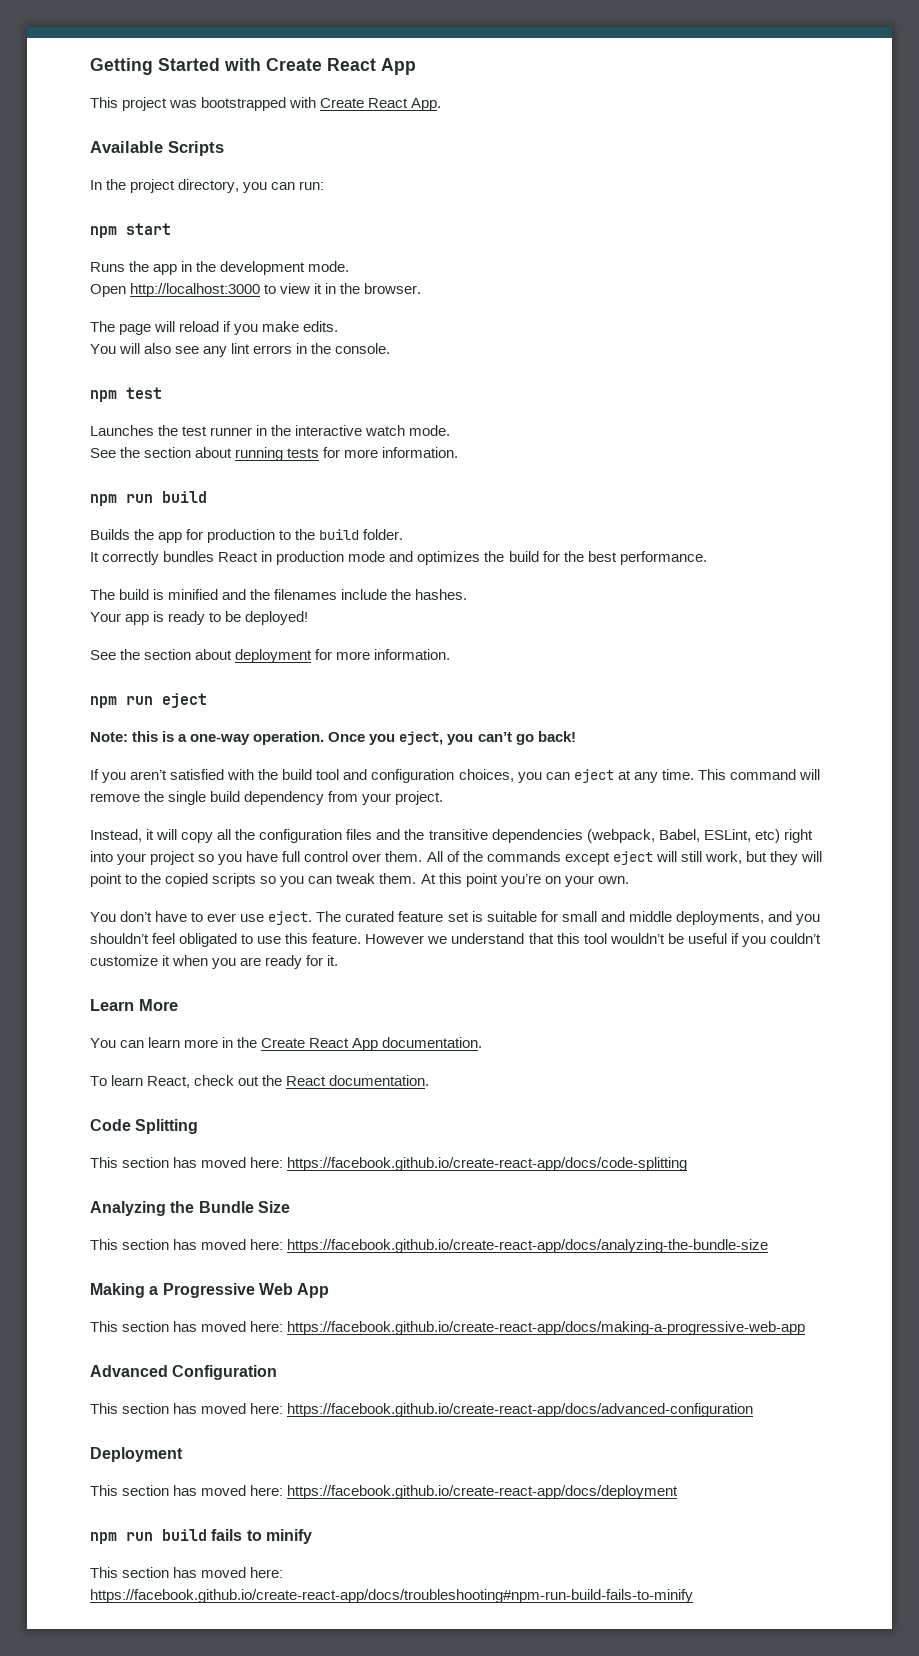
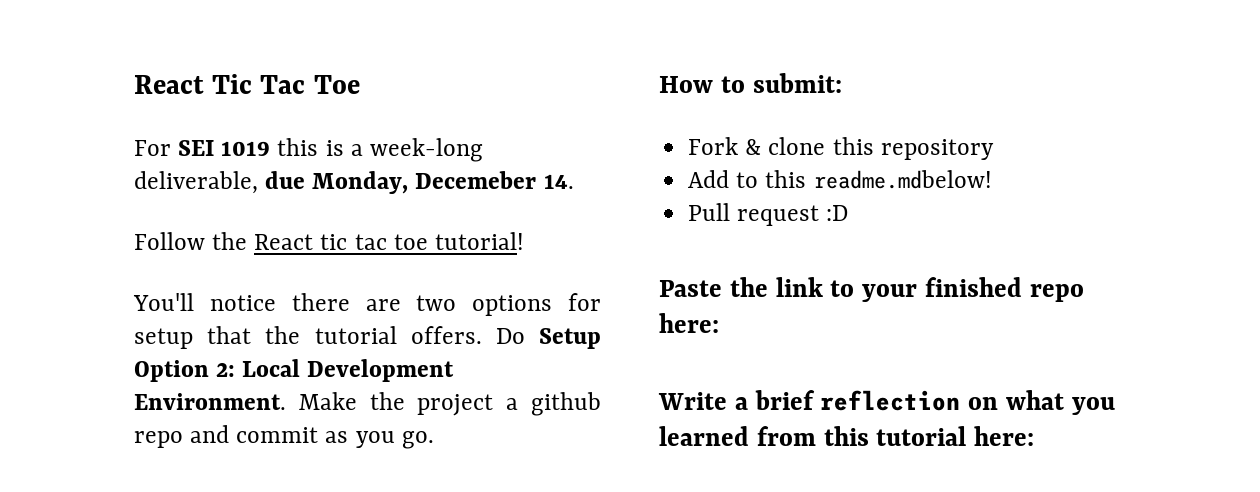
- Getting Started with Create React App
- This project was bootstrapped with Create React App.
- Available Scripts
- In the project directory, you can run:
- npm start
- Runs the app in the development mode.
- Open http://localhost:3000 to view it in the browser.
- The page will reload if you make edits.
- You will also see any lint errors in the console.
- npm test
- Launches the test runner in the interactive watch mode.
- See the section about running tests for more information.
- npm run build
- Builds the app for production to the build folder.
- It correctly bundles React in production mode and optimizes the build for the best performance.
- The build is minified and the filenames include the hashes.
- Your app is ready to be deployed!
- See the section about deployment for more information.
- npm run eject
- Note: this is a one-way operation. Once you eject, you can’t go back!
- If you aren’t satisfied with the build tool and configuration choices, you can eject at any time. This command will remove the single build dependency from your project.
- Instead, it will copy all the configuration files and the transitive dependencies (webpack, Babel, ESLint, etc) right into your project so you have full control over them. All of the commands except eject will still work, but they will point to the copied scripts so you can tweak them. At this point you’re on your own.
- You don’t have to ever use eject. The curated feature set is suitable for small and middle deployments, and you shouldn’t feel obligated to use this feature. However we understand that this tool wouldn’t be useful if you couldn’t customize it when you are ready for it.
- Learn More
- You can learn more in the Create React App documentation.
- To learn React, check out the React documentation.
- Code Splitting
- This section has moved here: https://facebook.github.io/create-react-app/docs/code-splitting
- Analyzing the Bundle Size
- This section has moved here: https://facebook.github.io/create-react-app/docs/analyzing-the-bundle-size
- Making a Progressive Web App
- This section has moved here: https://facebook.github.io/create-react-app/docs/making-a-progressive-web-app
- Advanced Configuration
- This section has moved here: https://facebook.github.io/create-react-app/docs/advanced-configuration
- Deployment
- This section has moved here: https://facebook.github.io/create-react-app/docs/deployment
- npm run build fails to minify
- This section has moved here: https://facebook.github.io/create-react-app/docs/troubleshooting#npm-run-build-fails-to-minify
+ React Tic Tac Toe
+ For SEI 1019 this is a week-long deliverable, due Monday, Decemeber 14.
+ Follow the React tic tac toe tutorial!
+ You'll notice there are two options for setup that the tutorial offers. Do Setup Option 2: Local Development Environment. Make the project a github repo and commit as you go.
+ How to submit:
+ Fork & clone this repository
+ Add to this readme.mdbelow!
+ Pull request :D
+ Paste the link to your finished repo here:
+ Write a brief reflection on what you learned from this tutorial here:

